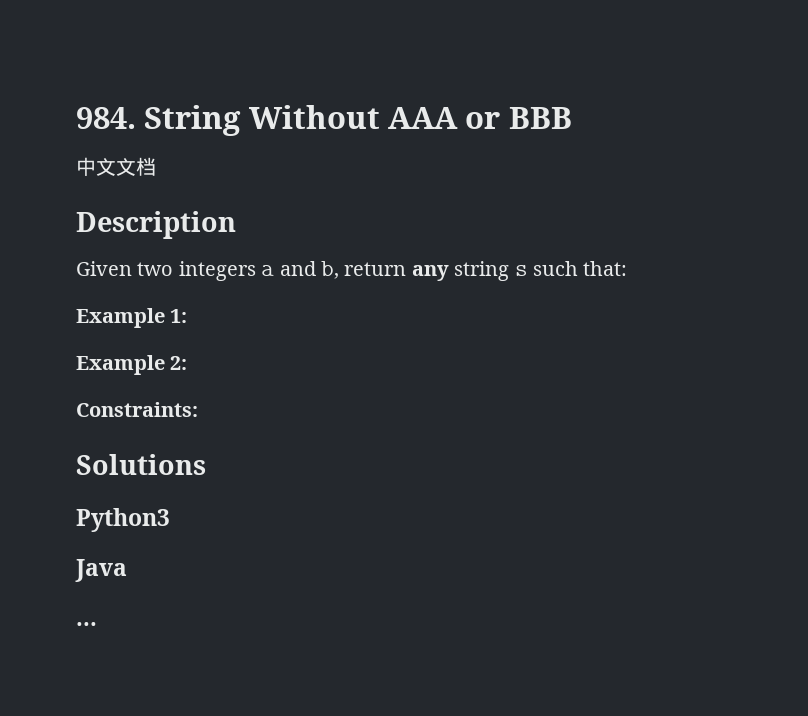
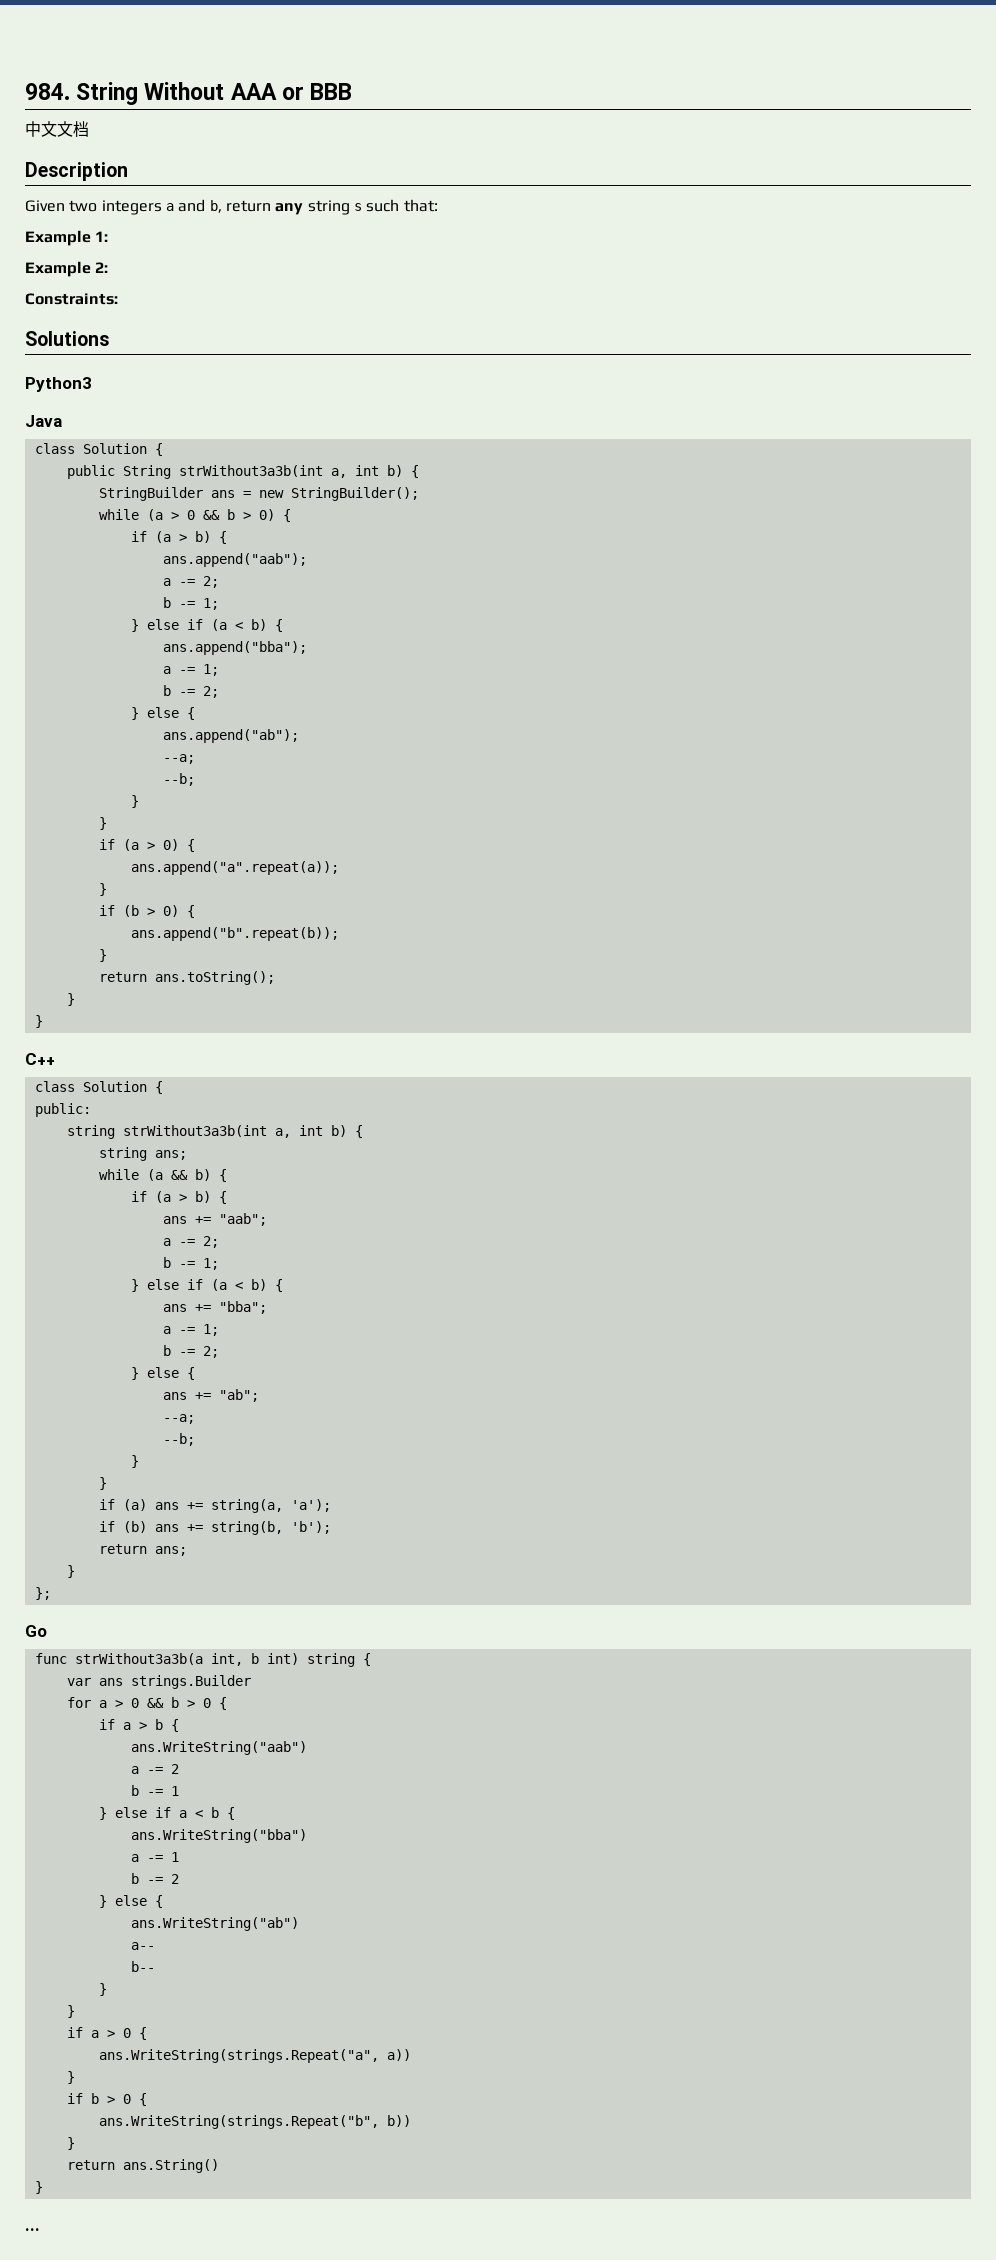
  Java
+ class Solution {
+ public String strWithout3a3b(int a, int b) {
+ StringBuilder ans = new StringBuilder();
+ while (a > 0 && b > 0) {
+ if (a > b) {
+ ans.append("aab");
+ a -= 2;
+ b -= 1;
+ } else if (a < b) {
+ ans.append("bba");
+ a -= 1;
+ b -= 2;
+ } else {
+ ans.append("ab");
+ --a;
+ --b;
+ }
+ }
+ if (a > 0) {
+ ans.append("a".repeat(a));
+ }
+ if (b > 0) {
+ ans.append("b".repeat(b));
+ }
+ return ans.toString();
+ }
+ }
+ C++
+ class Solution {
+ public:
+ string strWithout3a3b(int a, int b) {
+ string ans;
+ while (a && b) {
+ if (a > b) {
+ ans += "aab";
+ a -= 2;
+ b -= 1;
+ } else if (a < b) {
+ ans += "bba";
+ a -= 1;
+ b -= 2;
+ } else {
+ ans += "ab";
+ --a;
+ --b;
+ }
+ }
+ if (a) ans += string(a, 'a');
+ if (b) ans += string(b, 'b');
+ return ans;
+ }
+ };
+ Go
+ func strWithout3a3b(a int, b int) string {
+ var ans strings.Builder
+ for a > 0 && b > 0 {
+ if a > b {
+ ans.WriteString("aab")
+ a -= 2
+ b -= 1
+ } else if a < b {
+ ans.WriteString("bba")
+ a -= 1
+ b -= 2
+ } else {
+ ans.WriteString("ab")
+ a--
+ b--
+ }
+ }
+ if a > 0 {
+ ans.WriteString(strings.Repeat("a", a))
+ }
+ if b > 0 {
+ ans.WriteString(strings.Repeat("b", b))
+ }
+ return ans.String()
+ }

